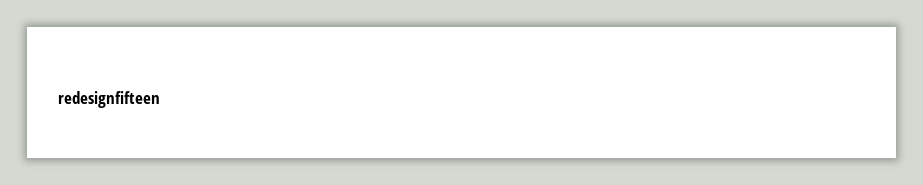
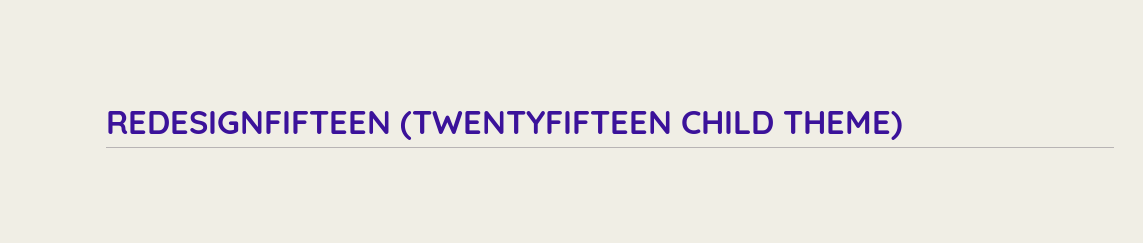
- redesignfifteen
+ REDESIGNFIFTEEN (TWENTYFIFTEEN CHILD THEME)

